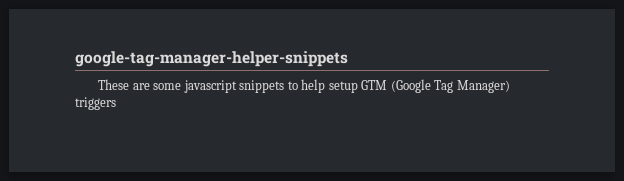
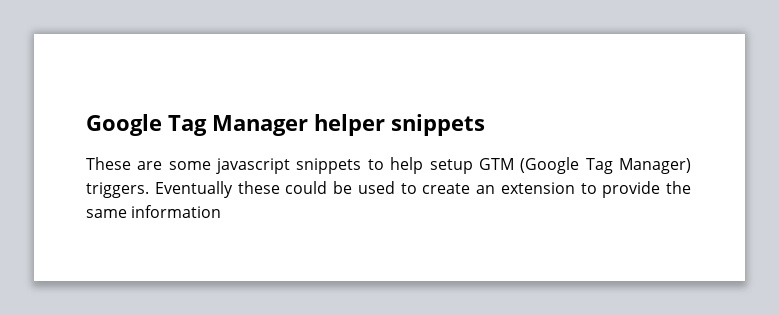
- google-tag-manager-helper-snippets
+ Google Tag Manager helper snippets
- These are some javascript snippets to help setup GTM (Google Tag Manager) triggers
+ These are some javascript snippets to help setup GTM (Google Tag Manager) triggers. Eventually these could be used to create an extension to provide the same information

